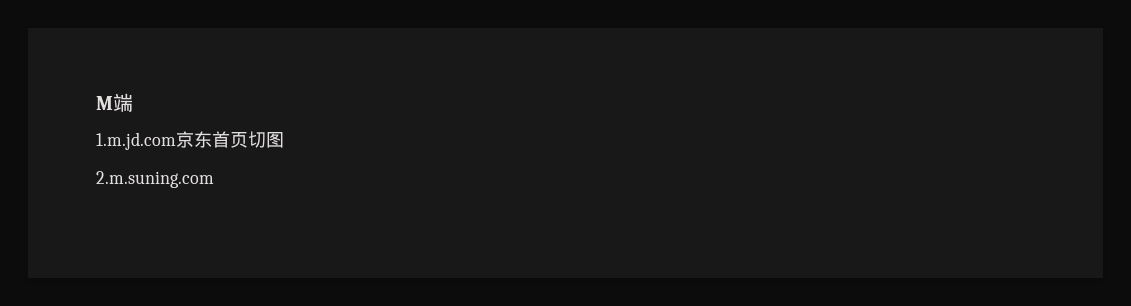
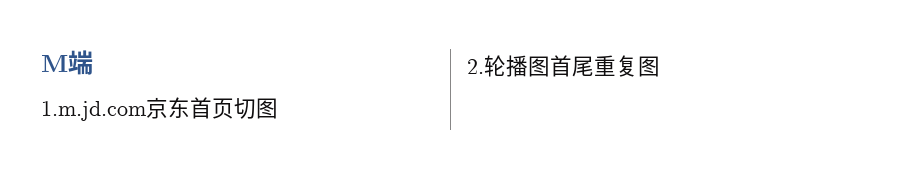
- 2.m.suning.com
+ 2.轮播图首尾重复图

